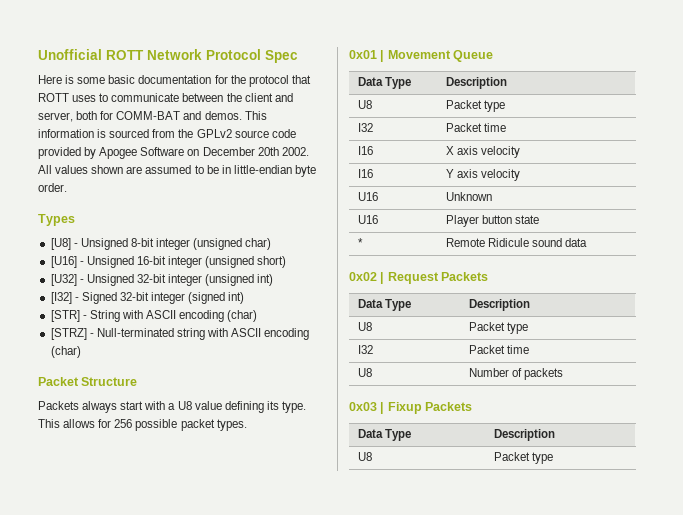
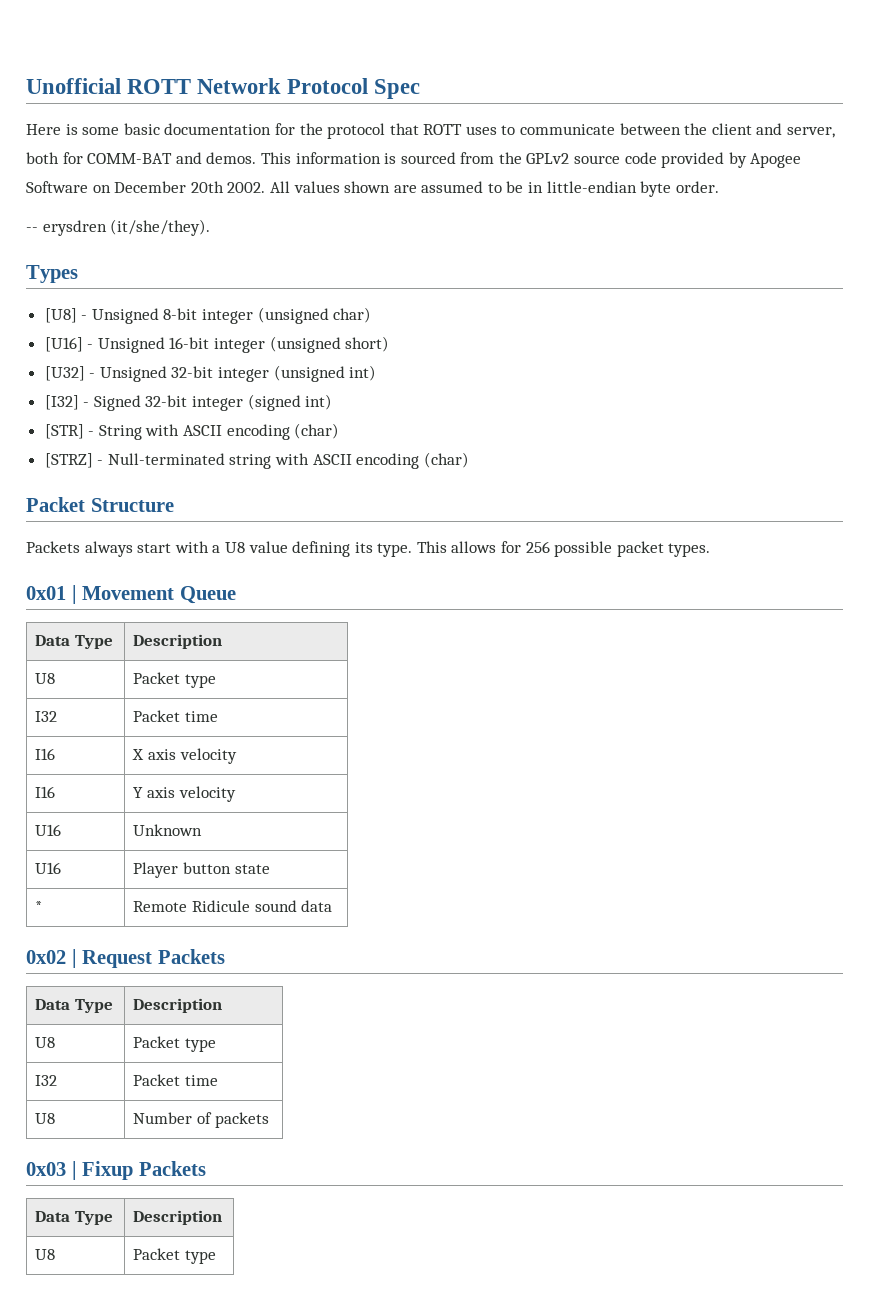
+ -- erysdren (it/she/they).

